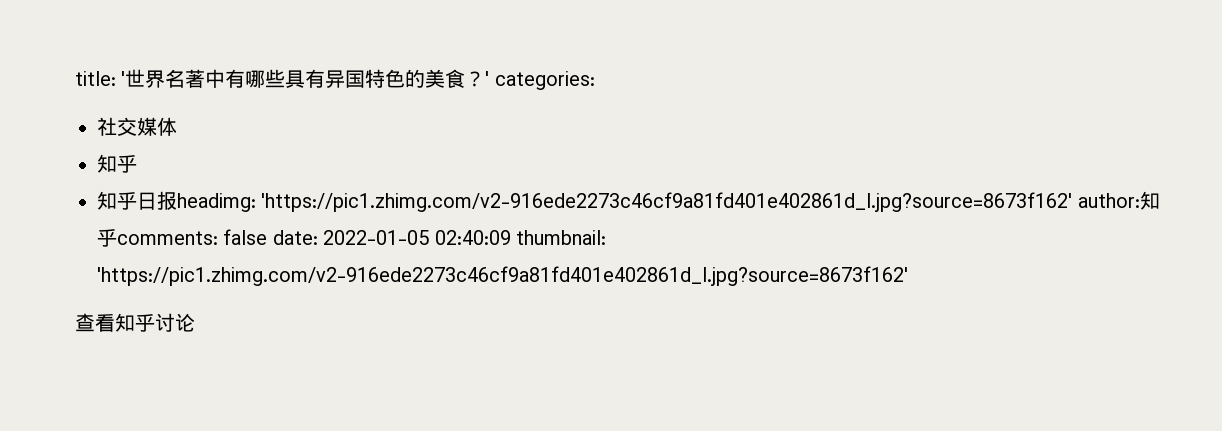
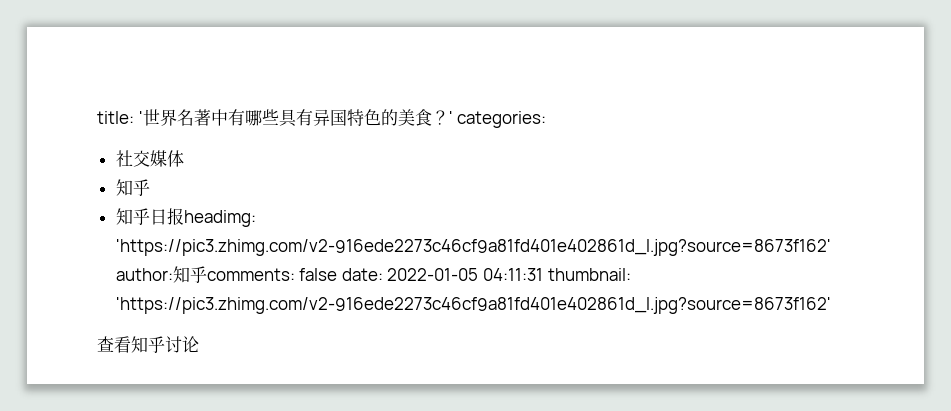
- 知乎日报headimg: 'https://pic1.zhimg.com/v2-916ede2273c46cf9a81fd401e402861d_l.jpg?source=8673f162' author:知乎comments: false date: 2022-01-05 02:40:09 thumbnail: 'https://pic1.zhimg.com/v2-916ede2273c46cf9a81fd401e402861d_l.jpg?source=8673f162'
+ 知乎日报headimg: 'https://pic3.zhimg.com/v2-916ede2273c46cf9a81fd401e402861d_l.jpg?source=8673f162' author:知乎comments: false date: 2022-01-05 04:11:31 thumbnail: 'https://pic3.zhimg.com/v2-916ede2273c46cf9a81fd401e402861d_l.jpg?source=8673f162'

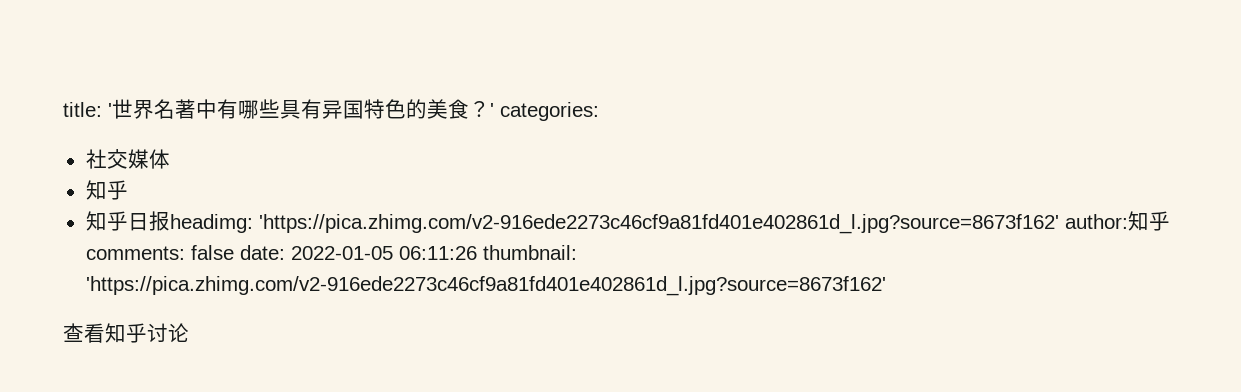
- 知乎日报headimg: 'https://pic3.zhimg.com/v2-916ede2273c46cf9a81fd401e402861d_l.jpg?source=8673f162' author:知乎comments: false date: 2022-01-05 04:11:31 thumbnail: 'https://pic3.zhimg.com/v2-916ede2273c46cf9a81fd401e402861d_l.jpg?source=8673f162'
+ 知乎日报headimg: 'https://pica.zhimg.com/v2-916ede2273c46cf9a81fd401e402861d_l.jpg?source=8673f162' author:知乎comments: false date: 2022-01-05 06:11:26 thumbnail: 'https://pica.zhimg.com/v2-916ede2273c46cf9a81fd401e402861d_l.jpg?source=8673f162'

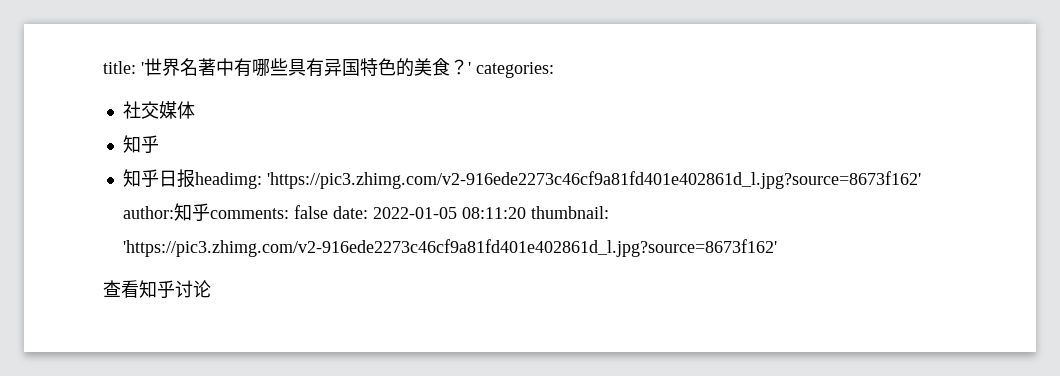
- 知乎日报headimg: 'https://pica.zhimg.com/v2-916ede2273c46cf9a81fd401e402861d_l.jpg?source=8673f162' author:知乎comments: false date: 2022-01-05 06:11:26 thumbnail: 'https://pica.zhimg.com/v2-916ede2273c46cf9a81fd401e402861d_l.jpg?source=8673f162'
+ 知乎日报headimg: 'https://pic3.zhimg.com/v2-916ede2273c46cf9a81fd401e402861d_l.jpg?source=8673f162' author:知乎comments: false date: 2022-01-05 08:11:20 thumbnail: 'https://pic3.zhimg.com/v2-916ede2273c46cf9a81fd401e402861d_l.jpg?source=8673f162'

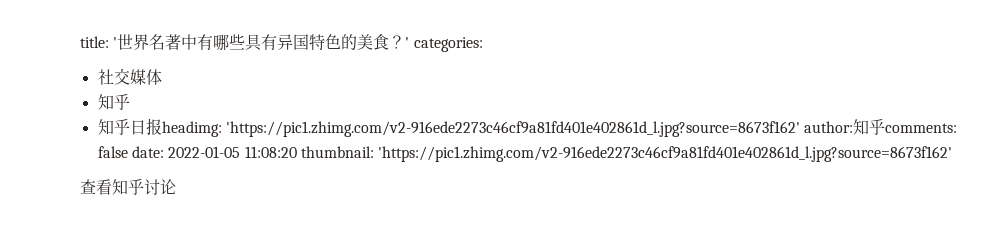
- 知乎日报headimg: 'https://pic3.zhimg.com/v2-916ede2273c46cf9a81fd401e402861d_l.jpg?source=8673f162' author:知乎comments: false date: 2022-01-05 08:11:20 thumbnail: 'https://pic3.zhimg.com/v2-916ede2273c46cf9a81fd401e402861d_l.jpg?source=8673f162'
+ 知乎日报headimg: 'https://pic1.zhimg.com/v2-916ede2273c46cf9a81fd401e402861d_l.jpg?source=8673f162' author:知乎comments: false date: 2022-01-05 11:08:20 thumbnail: 'https://pic1.zhimg.com/v2-916ede2273c46cf9a81fd401e402861d_l.jpg?source=8673f162'

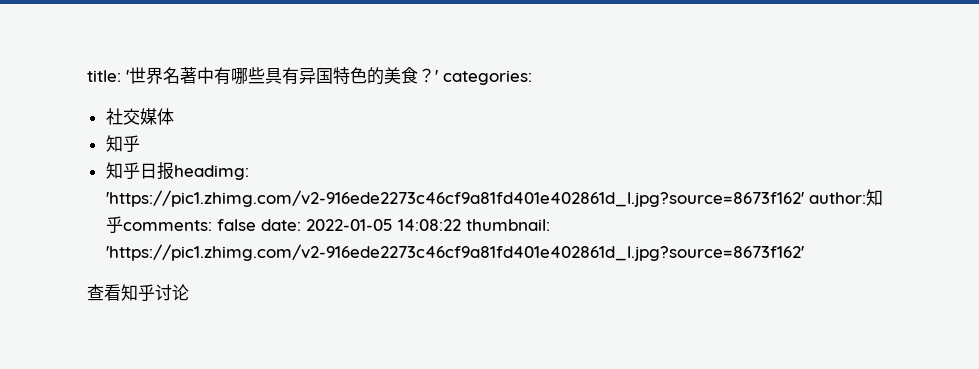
- 知乎日报headimg: 'https://pic1.zhimg.com/v2-916ede2273c46cf9a81fd401e402861d_l.jpg?source=8673f162' author:知乎comments: false date: 2022-01-05 11:08:20 thumbnail: 'https://pic1.zhimg.com/v2-916ede2273c46cf9a81fd401e402861d_l.jpg?source=8673f162'
+ 知乎日报headimg: 'https://pic1.zhimg.com/v2-916ede2273c46cf9a81fd401e402861d_l.jpg?source=8673f162' author:知乎comments: false date: 2022-01-05 14:08:22 thumbnail: 'https://pic1.zhimg.com/v2-916ede2273c46cf9a81fd401e402861d_l.jpg?source=8673f162'

